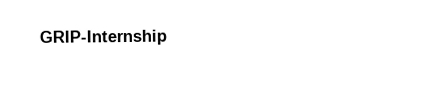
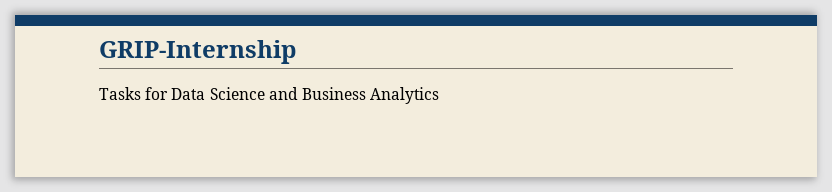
+ Tasks for Data Science and Business Analytics

